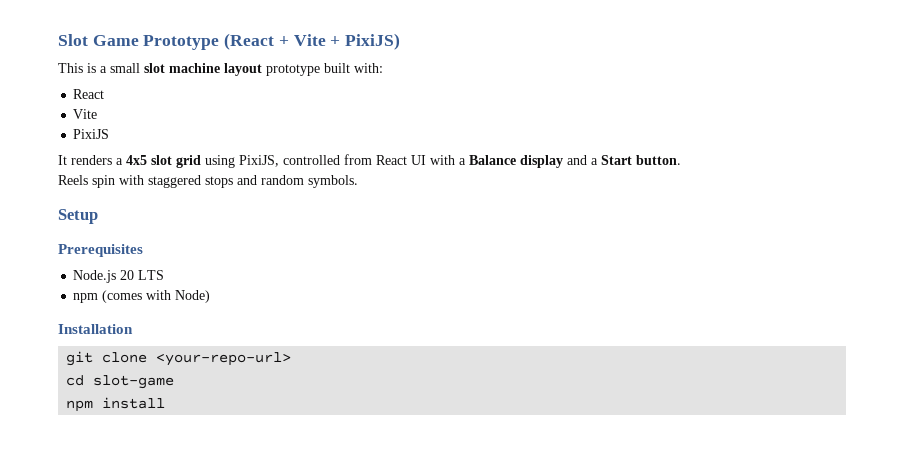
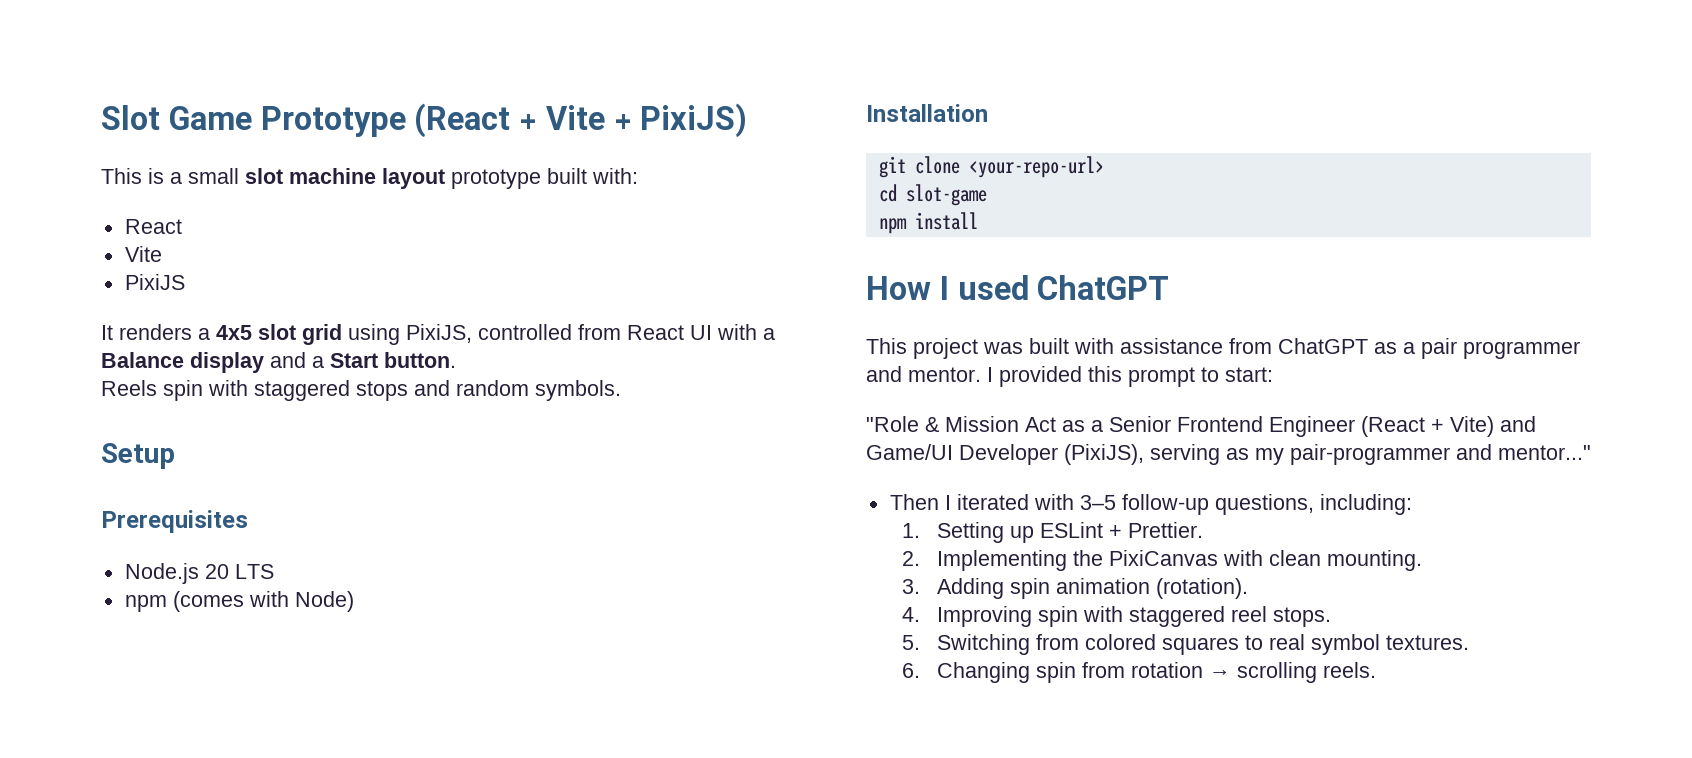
+ How I used ChatGPT
+ This project was built with assistance from ChatGPT as a pair programmer and mentor. I provided this prompt to start:
+ "Role & Mission Act as a Senior Frontend Engineer (React + Vite) and Game/UI Developer (PixiJS), serving as my pair-programmer and mentor..."
+ Then I iterated with 3–5 follow-up questions, including:
+ 1. Setting up ESLint + Prettier.
+ 2. Implementing the PixiCanvas with clean mounting.
+ 3. Adding spin animation (rotation).
+ 4. Improving spin with staggered reel stops.
+ 5. Switching from colored squares to real symbol textures.
+ 6. Changing spin from rotation → scrolling reels.

